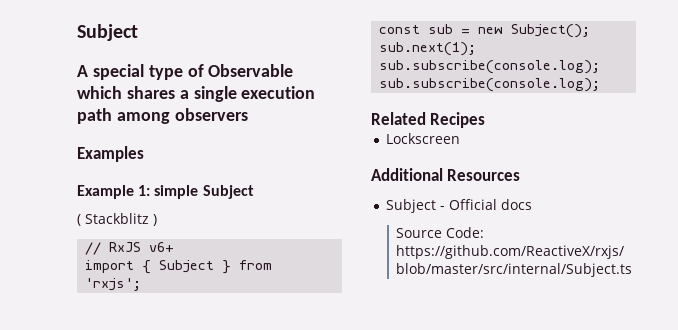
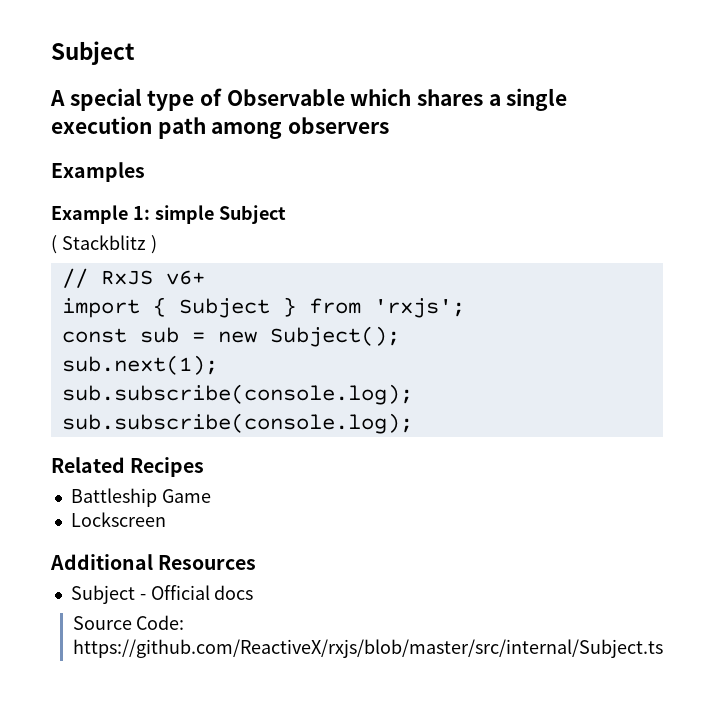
+ Battleship Game

